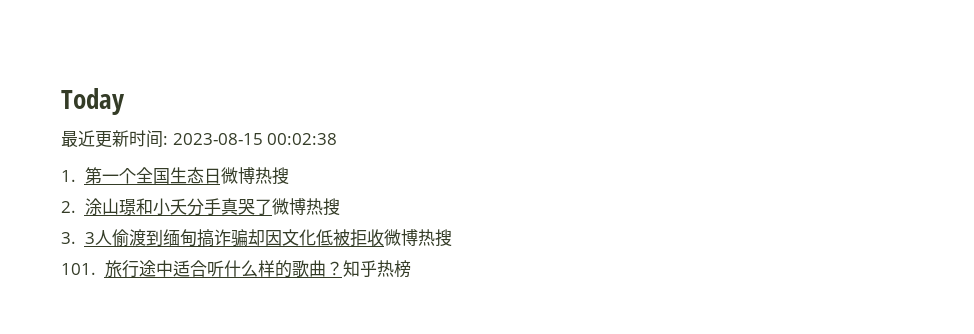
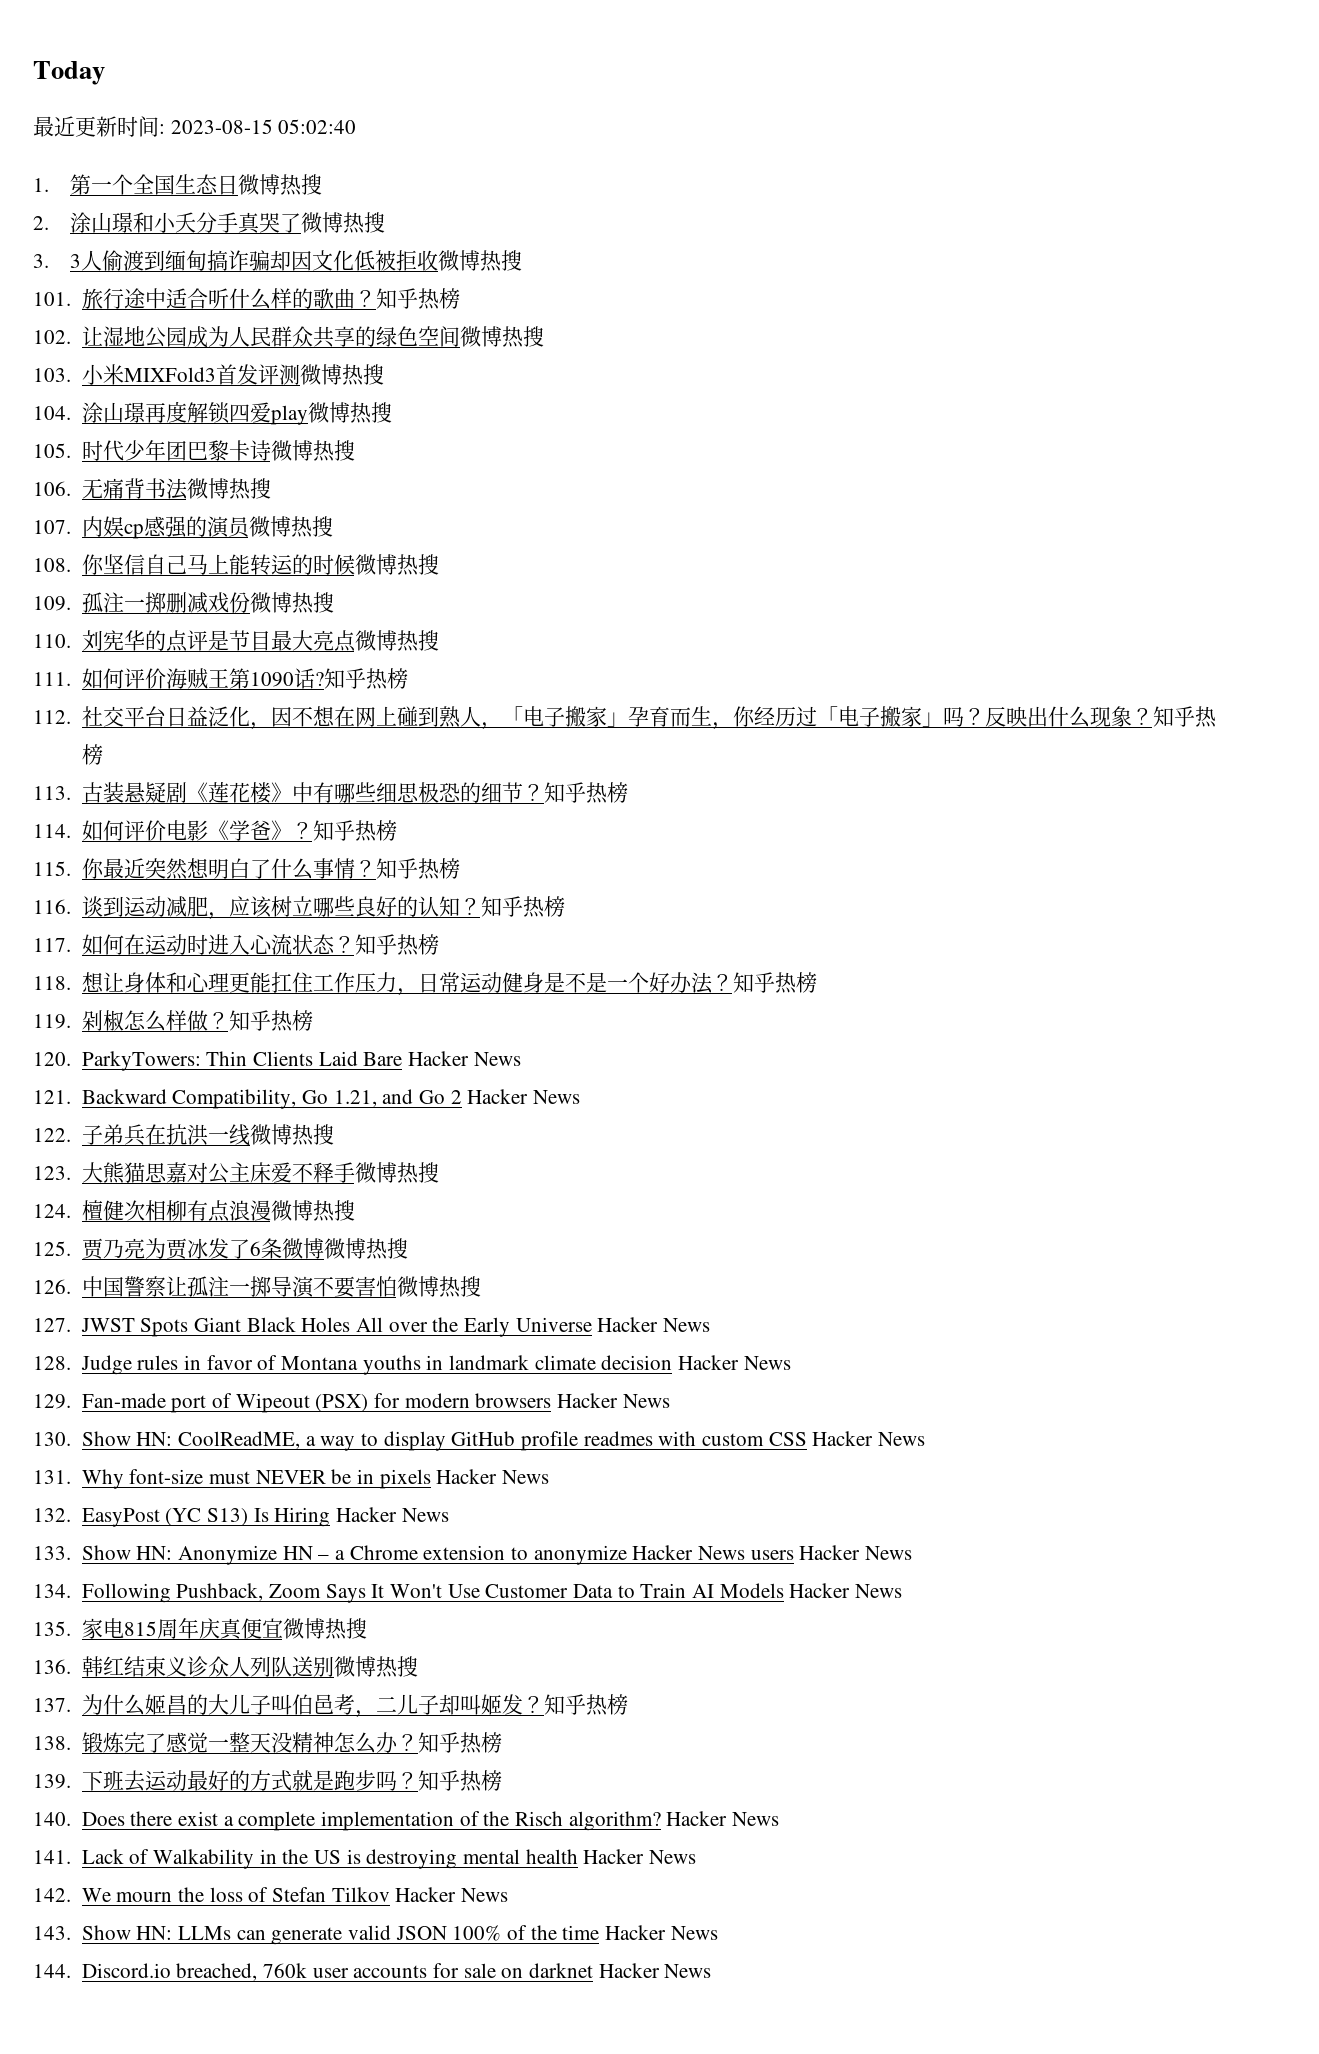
- 最近更新时间: 2023-08-15 00:02:38
+ 最近更新时间: 2023-08-15 05:02:40
+ 102.让湿地公园成为人民群众共享的绿色空间微博热搜
+ 103.小米MIXFold3首发评测微博热搜
+ 104.涂山璟再度解锁四爱play微博热搜
+ 105.时代少年团巴黎卡诗微博热搜
+ 106.无痛背书法微博热搜
+ 107.内娱cp感强的演员微博热搜
+ 108.你坚信自己马上能转运的时候微博热搜
+ 109.孤注一掷删减戏份微博热搜
+ 110.刘宪华的点评是节目最大亮点微博热搜
+ 111.如何评价海贼王第1090话?知乎热榜
+ 112.社交平台日益泛化，因不想在网上碰到熟人，「电子搬家」孕育而生，你经历过「电子搬家」吗？反映出什么现象？知乎热榜
+ 113.古装悬疑剧《莲花楼》中有哪些细思极恐的细节？知乎热榜
+ 114.如何评价电影《学爸》？知乎热榜
+ 115.你最近突然想明白了什么事情？知乎热榜
+ 116.谈到运动减肥，应该树立哪些良好的认知？知乎热榜
+ 117.如何在运动时进入心流状态？知乎热榜
+ 118.想让身体和心理更能扛住工作压力，日常运动健身是不是一个好办法？知乎热榜
+ 119.剁椒怎么样做？知乎热榜
+ 120. ParkyTowers: Thin Clients Laid Bare Hacker News
+ 121. Backward Compatibility, Go 1.21, and Go 2 Hacker News
+ 122.子弟兵在抗洪一线微博热搜
+ 123.大熊猫思嘉对公主床爱不释手微博热搜
+ 124.檀健次相柳有点浪漫微博热搜
+ 125.贾乃亮为贾冰发了6条微博微博热搜
+ 126.中国警察让孤注一掷导演不要害怕微博热搜
+ 127. JWST Spots Giant Black Holes All over the Early Universe Hacker News
+ 128. Judge rules in favor of Montana youths in landmark climate decision Hacker News
+ 129. Fan-made port of Wipeout (PSX) for modern browsers Hacker News
+ 130. Show HN: CoolReadME, a way to display GitHub profile readmes with custom CSS Hacker News
+ 131. Why font-size must NEVER be in pixels Hacker News
+ 132. EasyPost (YC S13) Is Hiring Hacker News
+ 133. Show HN: Anonymize HN – a Chrome extension to anonymize Hacker News users Hacker News
+ 134. Following Pushback, Zoom Says It Won't Use Customer Data to Train AI Models Hacker News
+ 135.家电815周年庆真便宜微博热搜
+ 136.韩红结束义诊众人列队送别微博热搜
+ 137.为什么姬昌的大儿子叫伯邑考，二儿子却叫姬发？知乎热榜
+ 138.锻炼完了感觉一整天没精神怎么办？知乎热榜
+ 139.下班去运动最好的方式就是跑步吗？知乎热榜
+ 140. Does there exist a complete implementation of the Risch algorithm? Hacker News
+ 141. Lack of Walkability in the US is destroying mental health Hacker News
+ 142. We mourn the loss of Stefan Tilkov Hacker News
+ 143. Show HN: LLMs can generate valid JSON 100% of the time Hacker News
+ 144. Discord.io breached, 760k user accounts for sale on darknet Hacker News

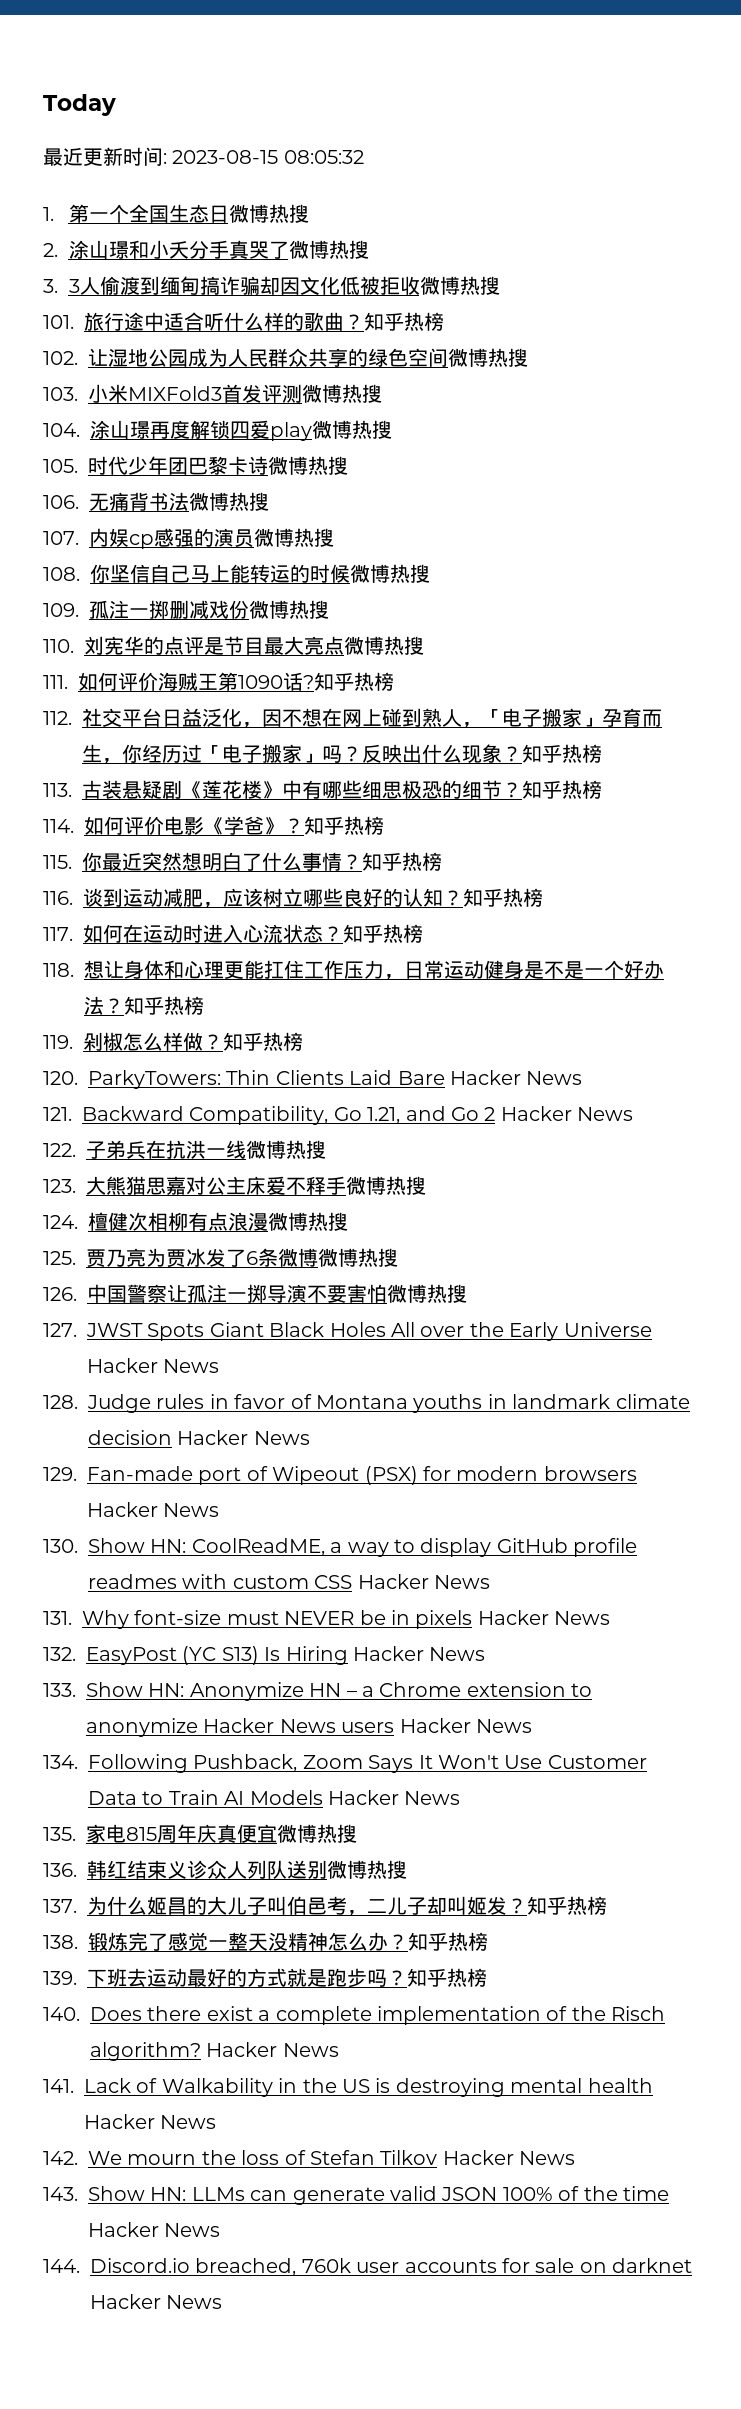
- 最近更新时间: 2023-08-15 05:02:40
+ 最近更新时间: 2023-08-15 08:05:32

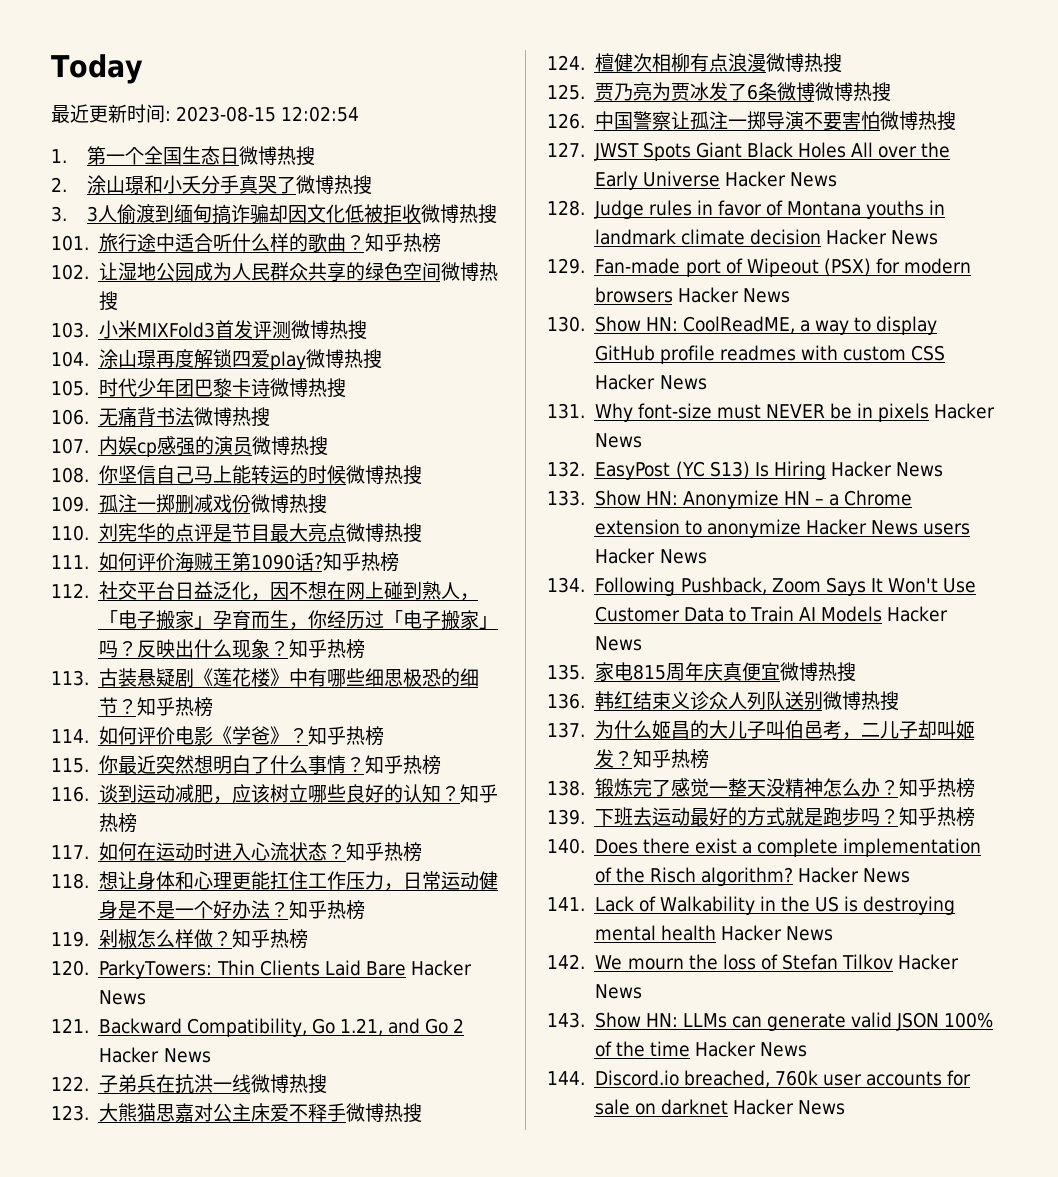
- 最近更新时间: 2023-08-15 08:05:32
+ 最近更新时间: 2023-08-15 12:02:54

